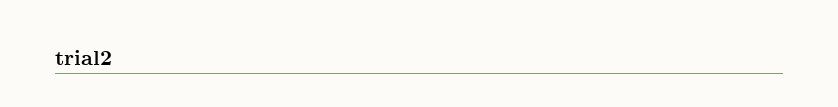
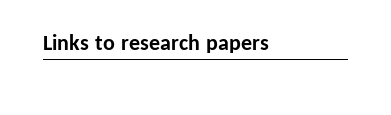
- trial2
+ Links to research papers

